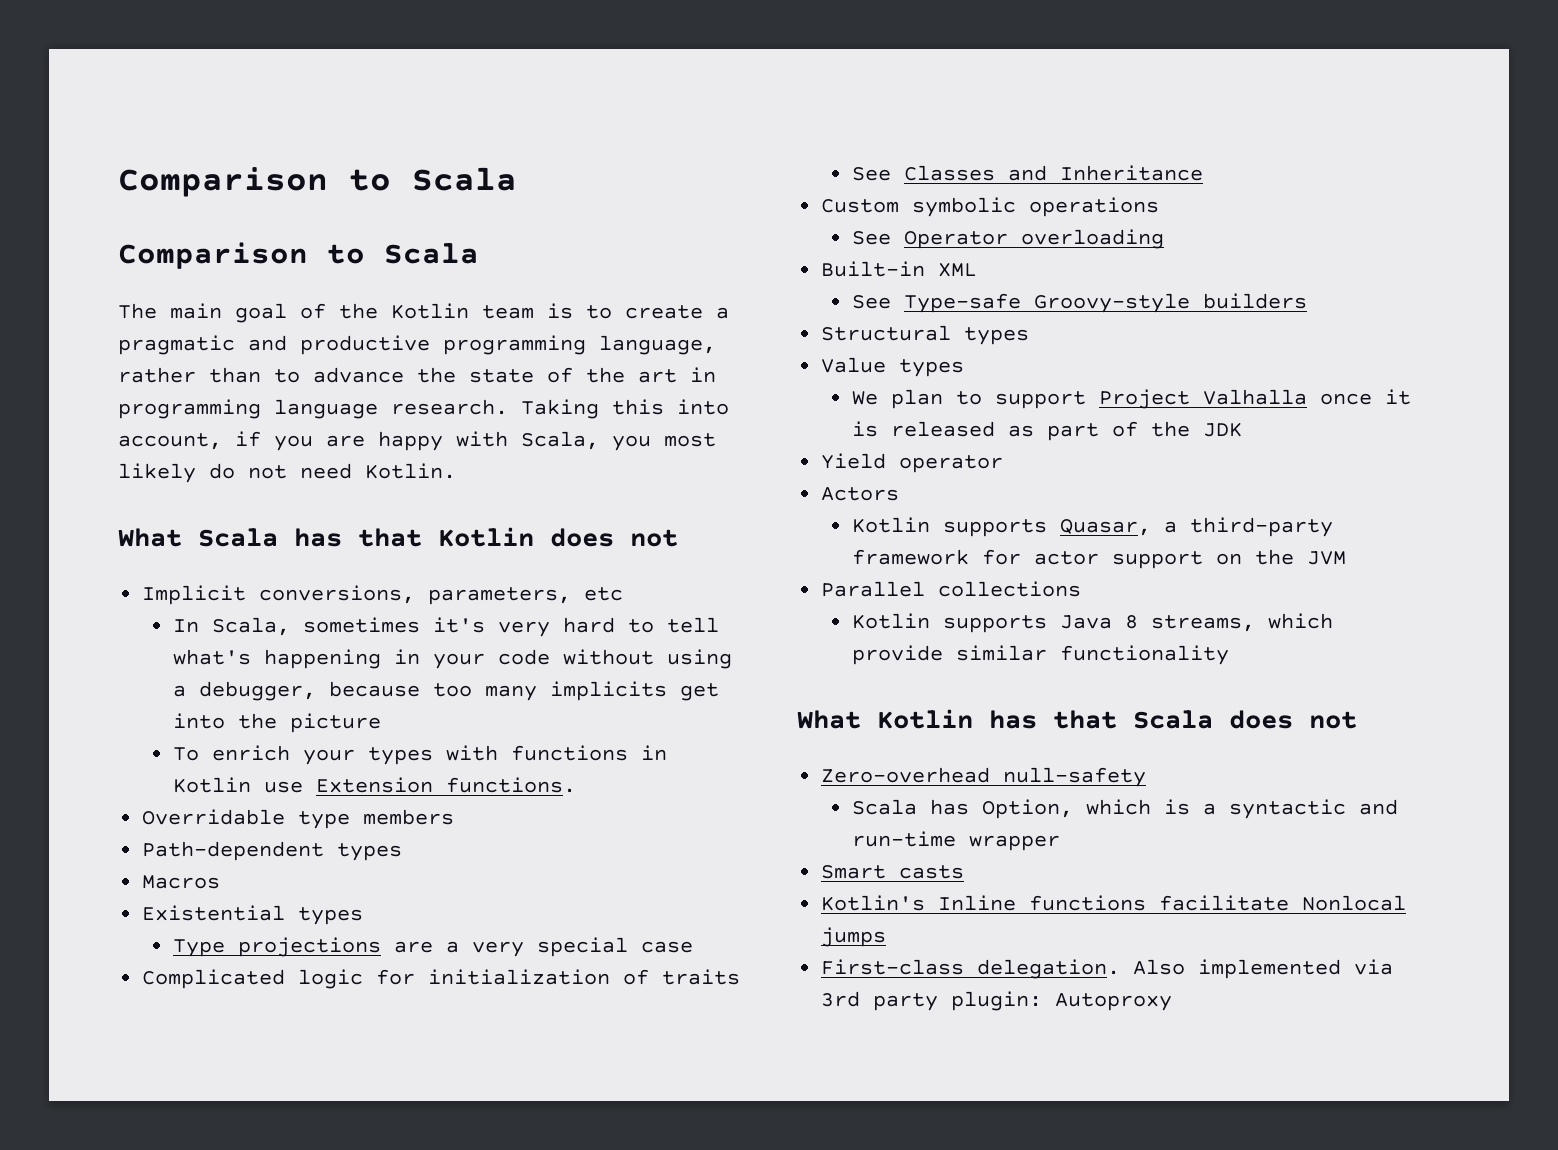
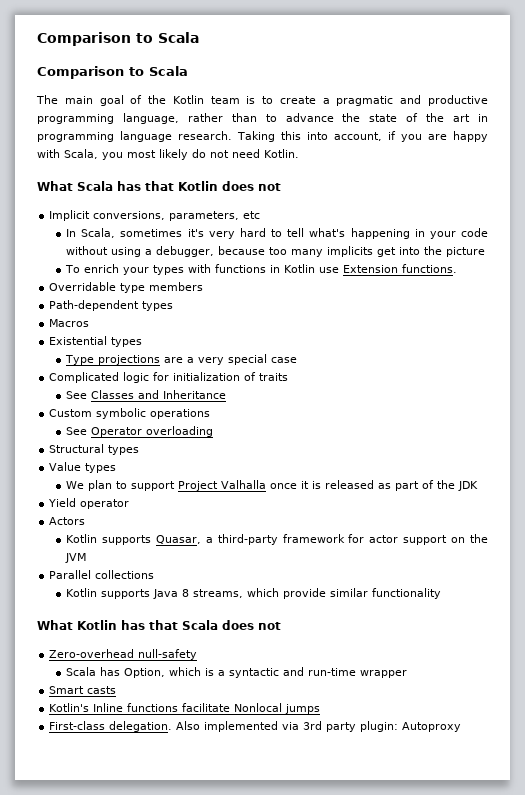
- Built-in XML
- See Type-safe Groovy-style builders

